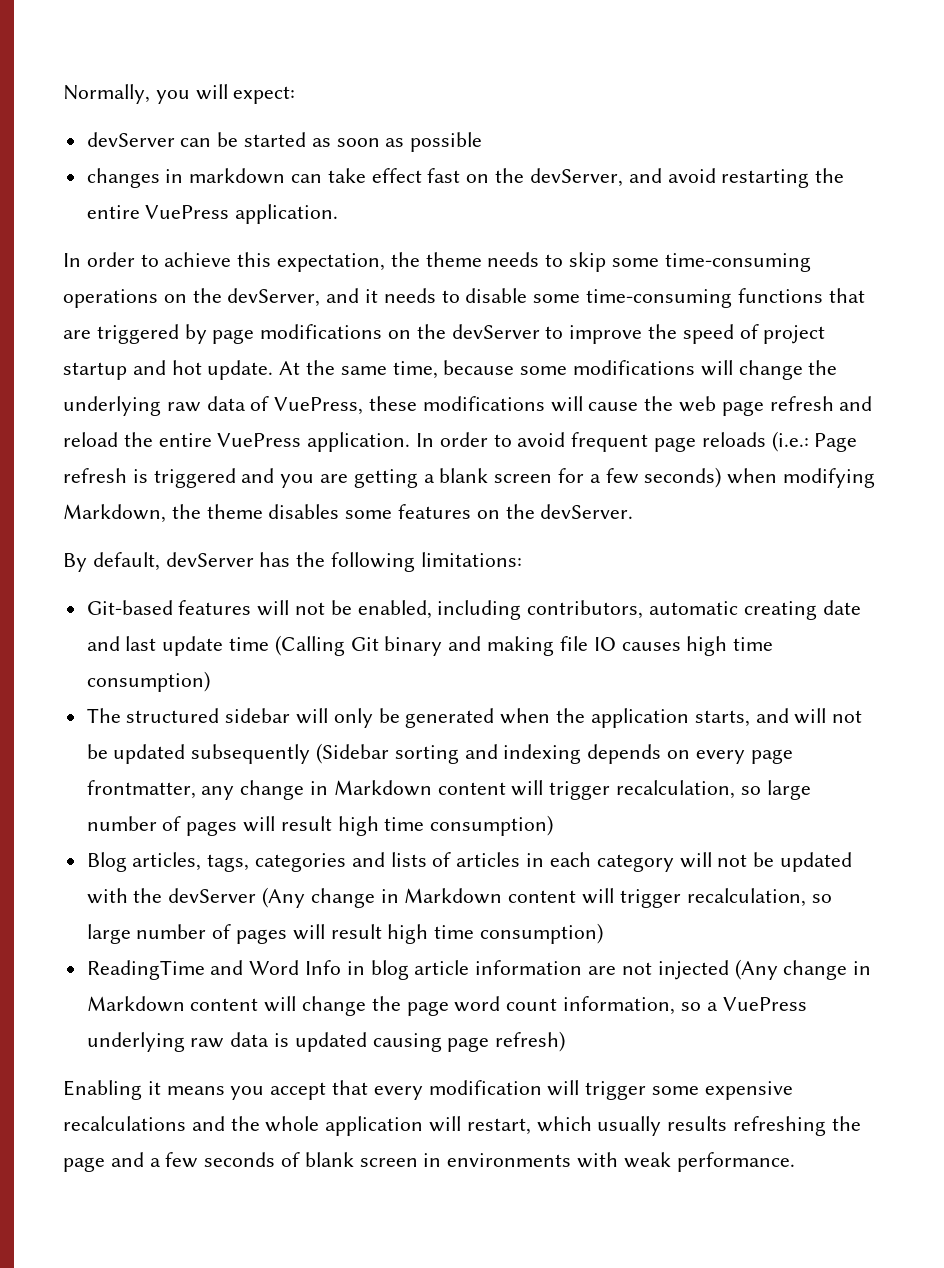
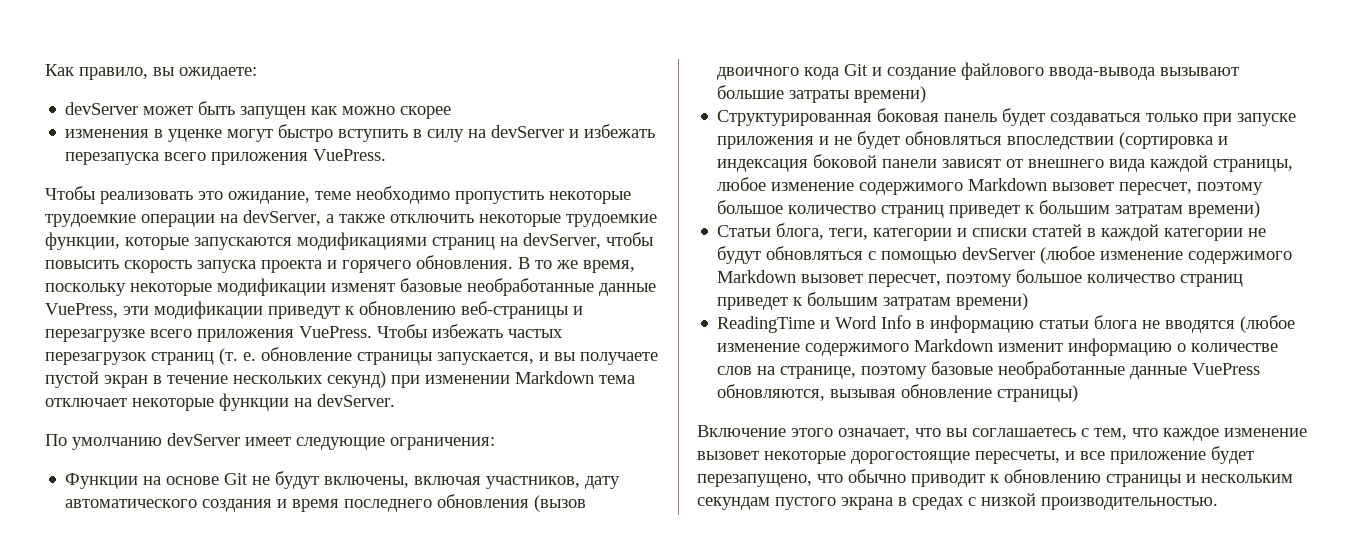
- Normally, you will expect:
- devServer can be started as soon as possible
- changes in markdown can take effect fast on the devServer, and avoid restarting the entire VuePress application.
- In order to achieve this expectation, the theme needs to skip some time-consuming operations on the devServer, and it needs to disable some time-consuming functions that are triggered by page modifications on the devServer to improve the speed of project startup and hot update. At the same time, because some modifications will change the underlying raw data of VuePress, these modifications will cause the web page refresh and reload the entire VuePress application. In order to avoid frequent page reloads (i.e.: Page refresh is triggered and you are getting a blank screen for a few seconds) when modifying Markdown, the theme disables some features on the devServer.
- By default, devServer has the following limitations:
- Git-based features will not be enabled, including contributors, automatic creating date and last update time (Calling Git binary and making file IO causes high time consumption)
- The structured sidebar will only be generated when the application starts, and will not be updated subsequently (Sidebar sorting and indexing depends on every page frontmatter, any change in Markdown content will trigger recalculation, so large number of pages will result high time consumption)
- Blog articles, tags, categories and lists of articles in each category will not be updated with the devServer (Any change in Markdown content will trigger recalculation, so large number of pages will result high time consumption)
+ Как правило, вы ожидаете:
+ devServer может быть запущен как можно скорее
+ изменения в уценке могут быстро вступить в силу на devServer и избежать перезапуска всего приложения VuePress.
+ Чтобы реализовать это ожидание, теме необходимо пропустить некоторые трудоемкие операции на devServer, а также отключить некоторые трудоемкие функции, которые запускаются модификациями страниц на devServer, чтобы повысить скорость запуска проекта и горячего обновления. В то же время, поскольку некоторые модификации изменят базовые необработанные данные VuePress, эти модификации приведут к обновлению веб-страницы и перезагрузке всего приложения VuePress. Чтобы избежать частых перезагрузок страниц (т. е. обновление страницы запускается, и вы получаете пустой экран в течение нескольких секунд) при изменении Markdown тема отключает некоторые функции на devServer.
+ По умолчанию devServer имеет следующие ограничения:
+ Функции на основе Git не будут включены, включая участников, дату автоматического создания и время последнего обновления (вызов двоичного кода Git и создание файлового ввода-вывода вызывают большие затраты времени)
+ Структурированная боковая панель будет создаваться только при запуске приложения и не будет обновляться впоследствии (сортировка и индексация боковой панели зависят от внешнего вида каждой страницы, любое изменение содержимого Markdown вызовет пересчет, поэтому большое количество страниц приведет к большим затратам времени)
+ Статьи блога, теги, категории и списки статей в каждой категории не будут обновляться с помощью devServer (любое изменение содержимого Markdown вызовет пересчет, поэтому большое количество страниц приведет к большим затратам времени)
- ReadingTime and Word Info in blog article information are not injected (Any change in Markdown content will change the page word count information, so a VuePress underlying raw data is updated causing page refresh)
- Enabling it means you accept that every modification will trigger some expensive recalculations and the whole application will restart, which usually results refreshing the page and a few seconds of blank screen in environments with weak performance.
+ ReadingTime и Word Info в информацию статьи блога не вводятся (любое изменение содержимого Markdown изменит информацию о количестве слов на странице, поэтому базовые необработанные данные VuePress обновляются, вызывая обновление страницы)
+ Включение этого означает, что вы соглашаетесь с тем, что каждое изменение вызовет некоторые дорогостоящие пересчеты, и все приложение будет перезапущено, что обычно приводит к обновлению страницы и нескольким секундам пустого экрана в средах с низкой производительностью.

